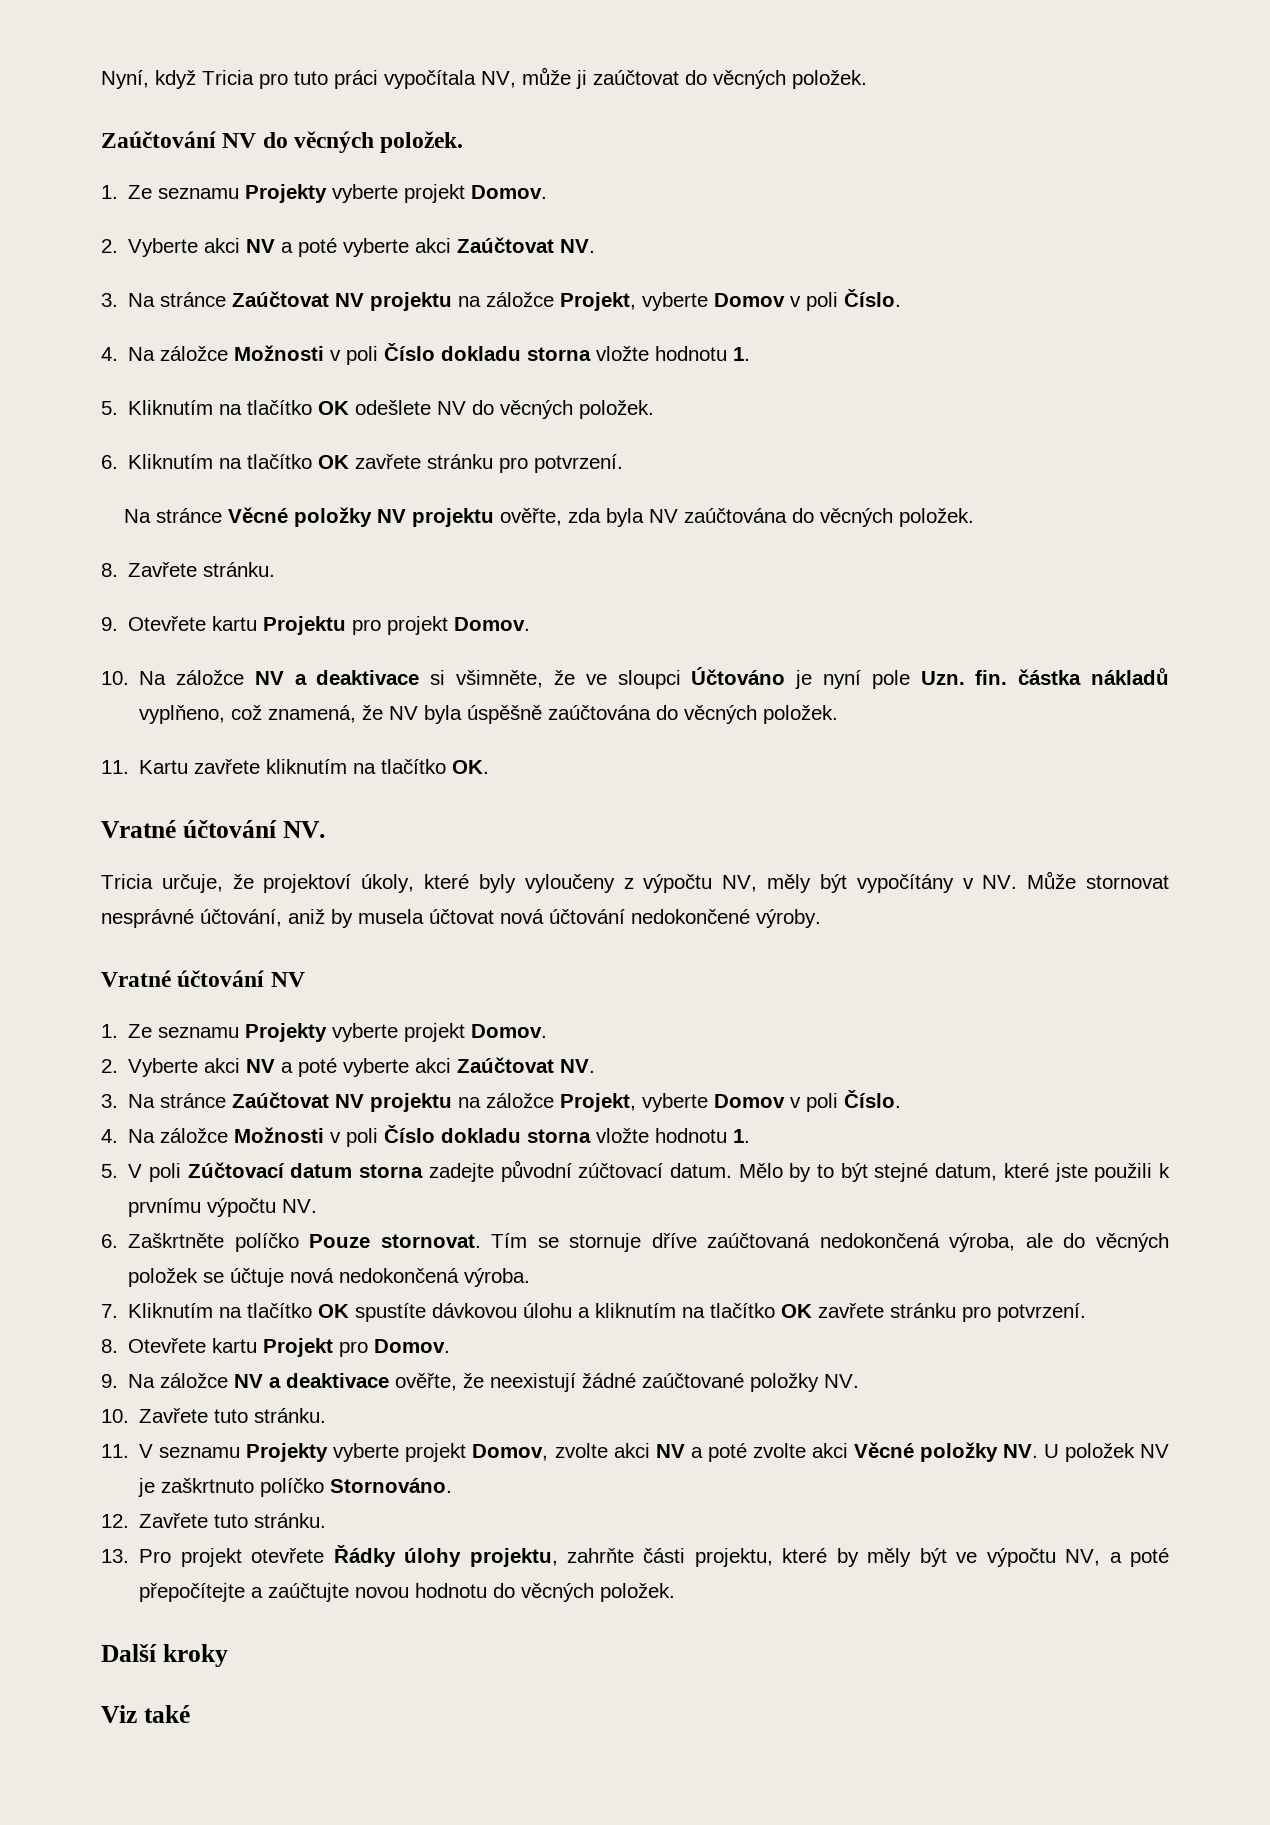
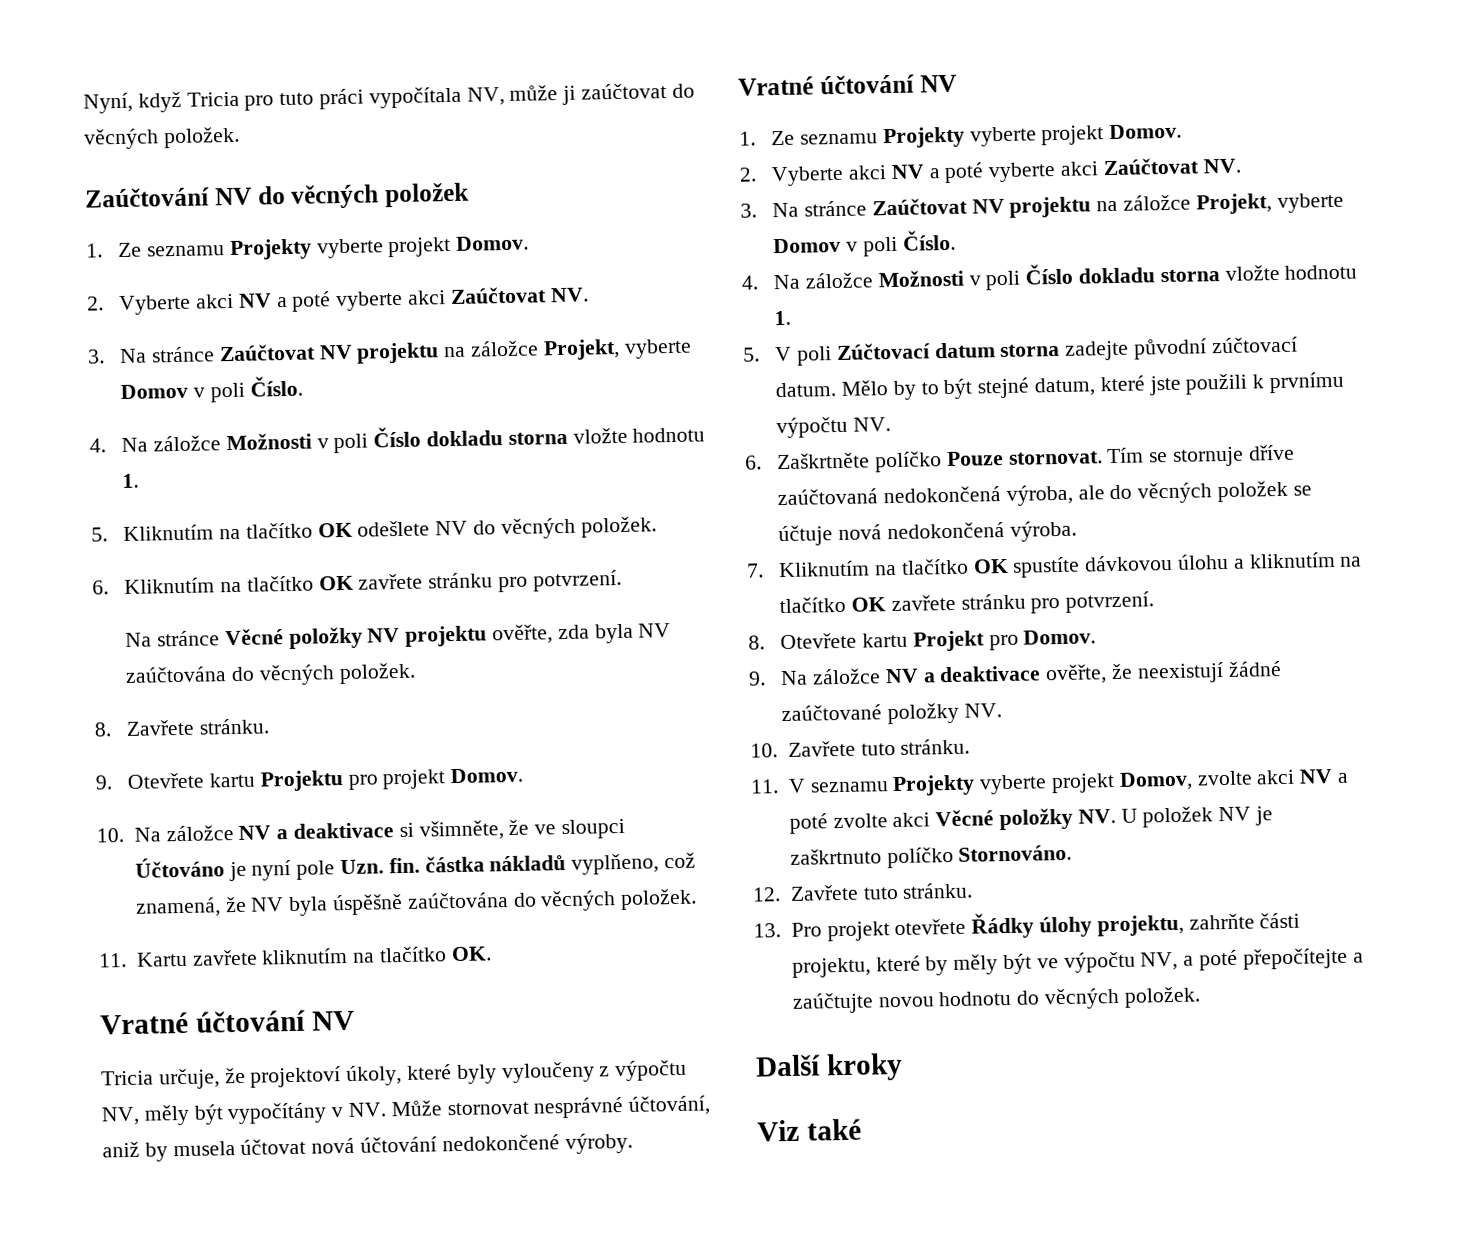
- Zaúčtování NV do věcných položek.
+ Zaúčtování NV do věcných položek
  11. Kartu zavřete kliknutím na tlačítko OK.
- Vratné účtování NV.
+ Vratné účtování NV

